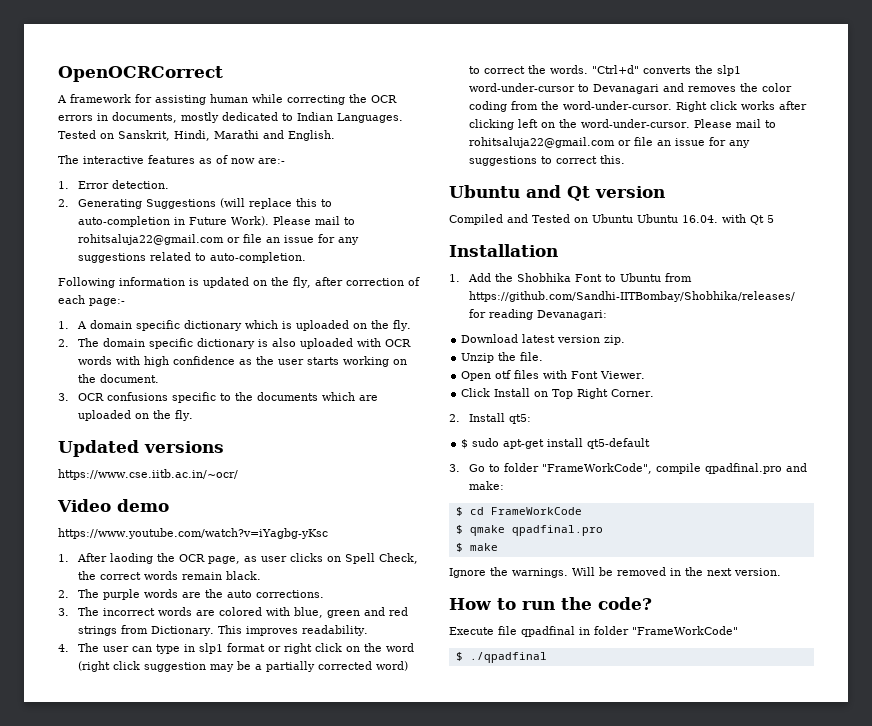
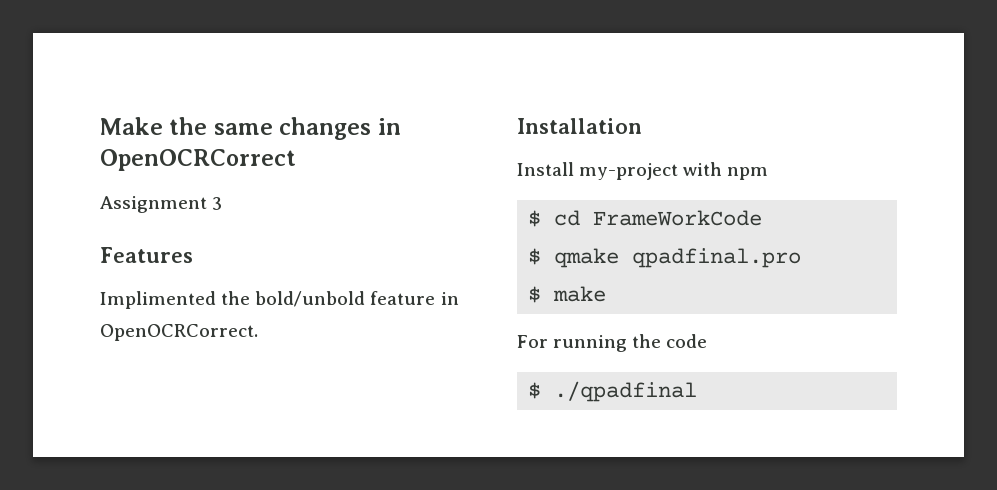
- OpenOCRCorrect
- A framework for assisting human while correcting the OCR errors in documents, mostly dedicated to Indian Languages. Tested on Sanskrit, Hindi, Marathi and English.
- The interactive features as of now are:-
- 1. Error detection.
- 2. Generating Suggestions (will replace this to auto-completion in Future Work). Please mail to rohitsaluja22@gmail.com or file an issue for any suggestions related to auto-completion.
- Following information is updated on the fly, after correction of each page:-
- 1. A domain specific dictionary which is uploaded on the fly.
- 2. The domain specific dictionary is also uploaded with OCR words with high confidence as the user starts working on the document.
- 3. OCR confusions specific to the documents which are uploaded on the fly.
- Updated versions
- https://www.cse.iitb.ac.in/~ocr/
- Video demo
- https://www.youtube.com/watch?v=iYagbg-yKsc
- 1. After laoding the OCR page, as user clicks on Spell Check, the correct words remain black.
- 2. The purple words are the auto corrections.
- 3. The incorrect words are colored with blue, green and red strings from Dictionary. This improves readability.
- 4. The user can type in slp1 format or right click on the word (right click suggestion may be a partially corrected word) to correct the words. "Ctrl+d" converts the slp1 word-under-cursor to Devanagari and removes the color coding from the word-under-cursor. Right click works after clicking left on the word-under-cursor. Please mail to rohitsaluja22@gmail.com or file an issue for any suggestions to correct this.
- Ubuntu and Qt version
- Compiled and Tested on Ubuntu Ubuntu 16.04. with Qt 5
+ Make the same changes in OpenOCRCorrect
+ Assignment 3
+ Features
+ Implimented the bold/unbold feature in OpenOCRCorrect.
  Installation
- 1. Add the Shobhika Font to Ubuntu from https://github.com/Sandhi-IITBombay/Shobhika/releases/ for reading Devanagari:
- Download latest version zip.
- Unzip the file.
- Open otf files with Font Viewer.
- Click Install on Top Right Corner.
- 2. Install qt5:
- $ sudo apt-get install qt5-default
- 3. Go to folder "FrameWorkCode", compile qpadfinal.pro and make:
+ Install my-project with npm
- Ignore the warnings. Will be removed in the next version.
- How to run the code?
- Execute file qpadfinal in folder "FrameWorkCode"
+ For running the code

